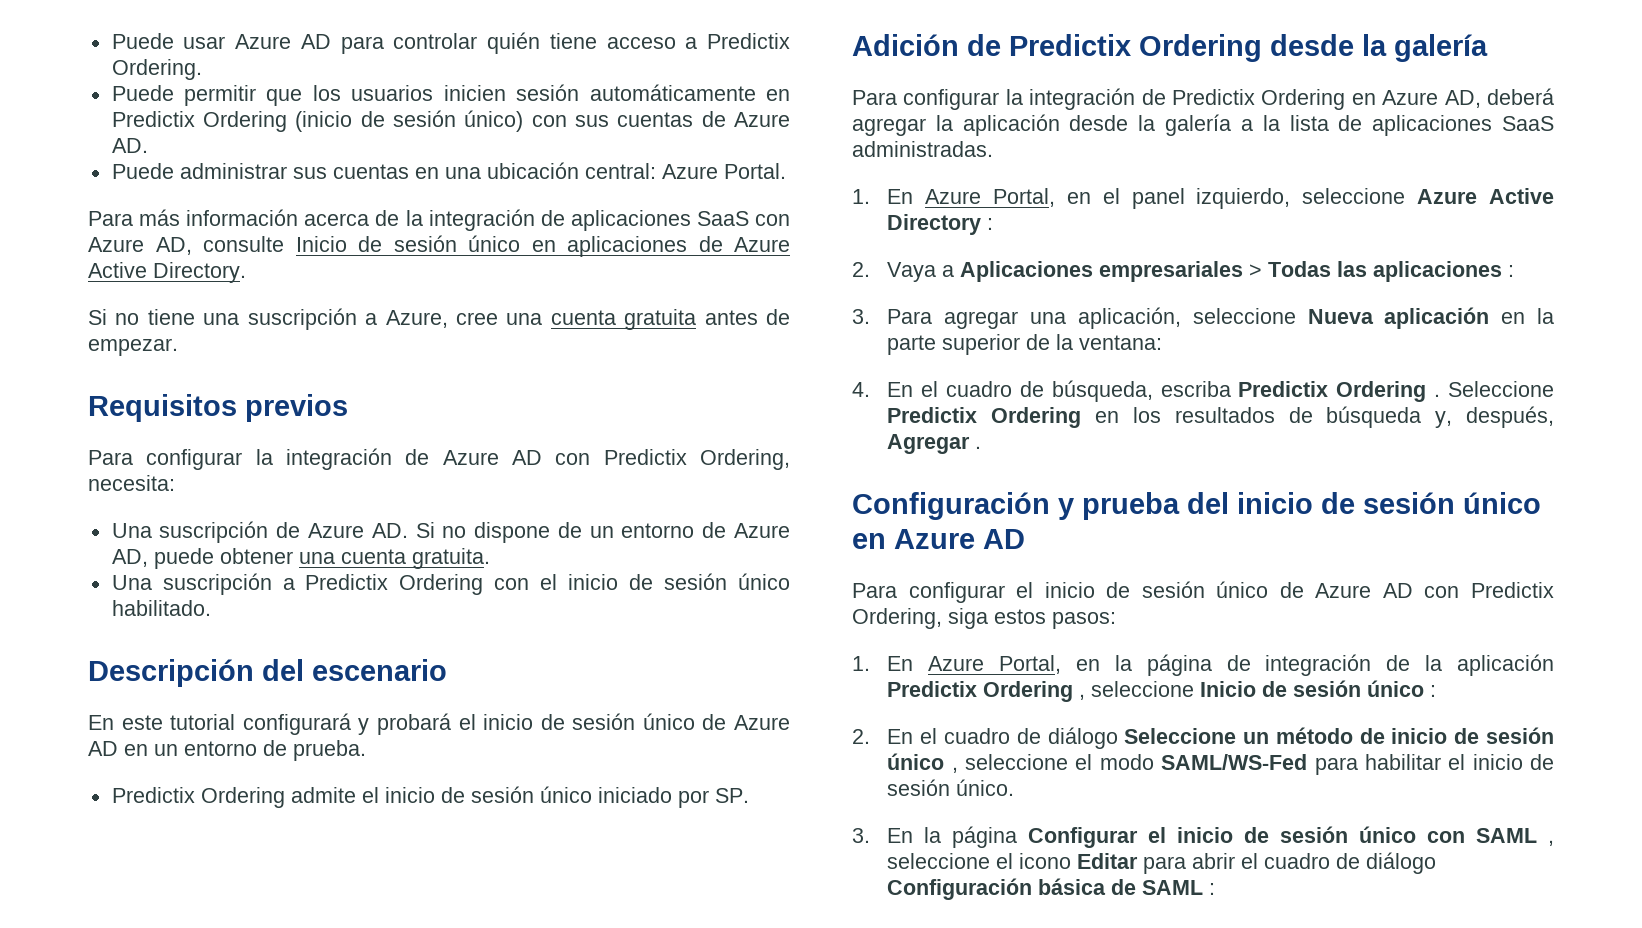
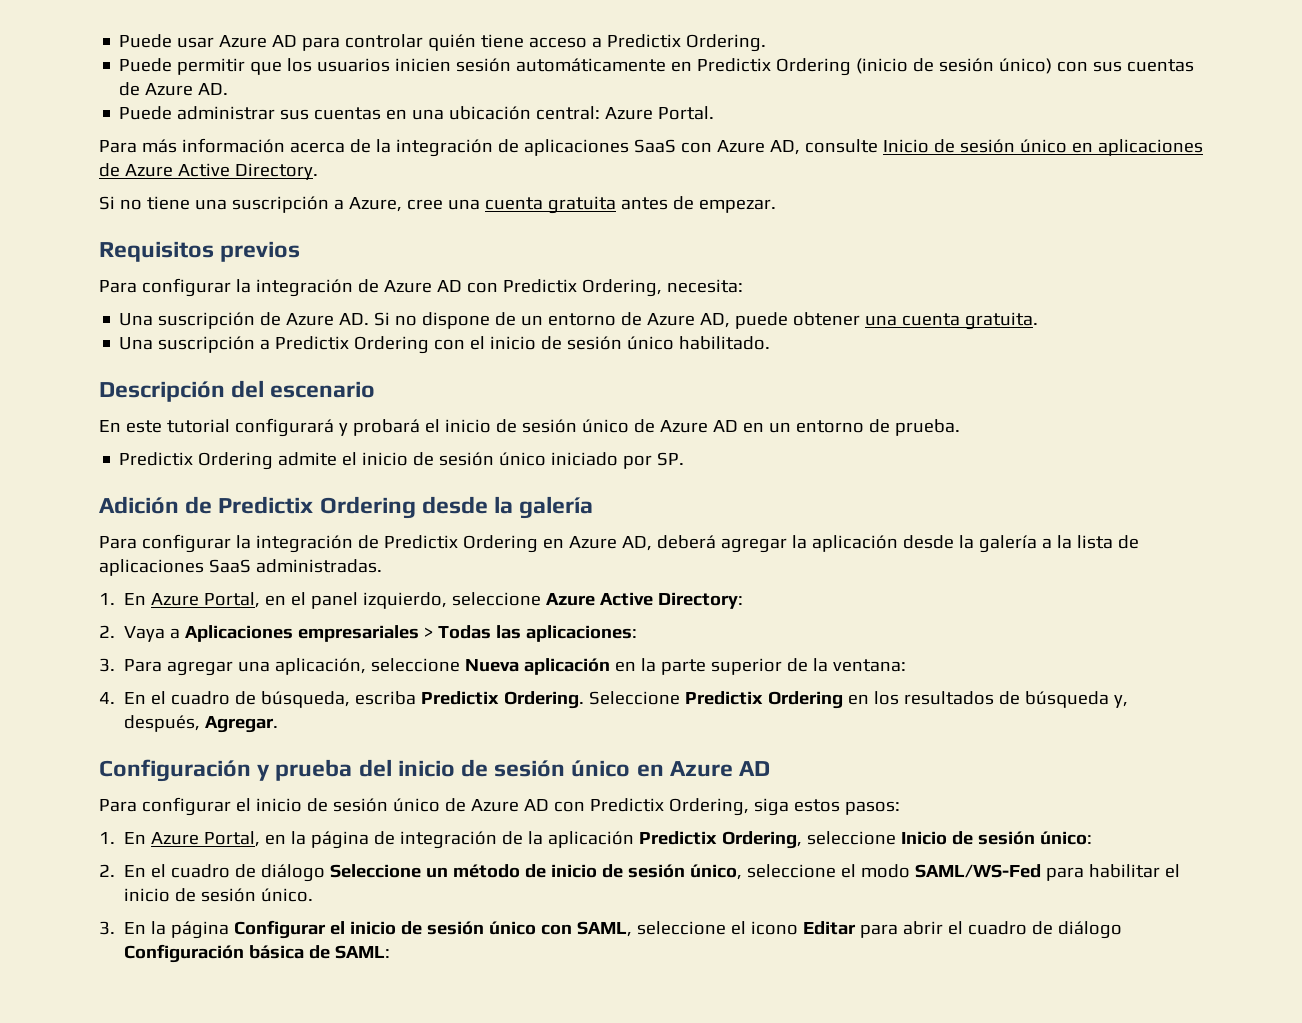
- 1. En Azure Portal, en el panel izquierdo, seleccione Azure Active Directory :
+ 1. En Azure Portal, en el panel izquierdo, seleccione Azure Active Directory:
- 2. Vaya a Aplicaciones empresariales > Todas las aplicaciones :
+ 2. Vaya a Aplicaciones empresariales > Todas las aplicaciones:
- 4. En el cuadro de búsqueda, escriba Predictix Ordering .
+ 4. En el cuadro de búsqueda, escriba Predictix Ordering.
- Seleccione Predictix Ordering en los resultados de búsqueda y, después, Agregar .
+ Seleccione Predictix Ordering en los resultados de búsqueda y, después, Agregar.
- 1. En Azure Portal, en la página de integración de la aplicación Predictix Ordering , seleccione Inicio de sesión único :
+ 1. En Azure Portal, en la página de integración de la aplicación Predictix Ordering, seleccione Inicio de sesión único:
- 2. En el cuadro de diálogo Seleccione un método de inicio de sesión único , seleccione el modo SAML/WS-Fed para habilitar el inicio de sesión único.
+ 2. En el cuadro de diálogo Seleccione un método de inicio de sesión único, seleccione el modo SAML/WS-Fed para habilitar el inicio de sesión único.
- 3. En la página Configurar el inicio de sesión único con SAML , seleccione el icono Editar para abrir el cuadro de diálogo Configuración básica de SAML :
+ 3. En la página Configurar el inicio de sesión único con SAML, seleccione el icono Editar para abrir el cuadro de diálogo Configuración básica de SAML:

